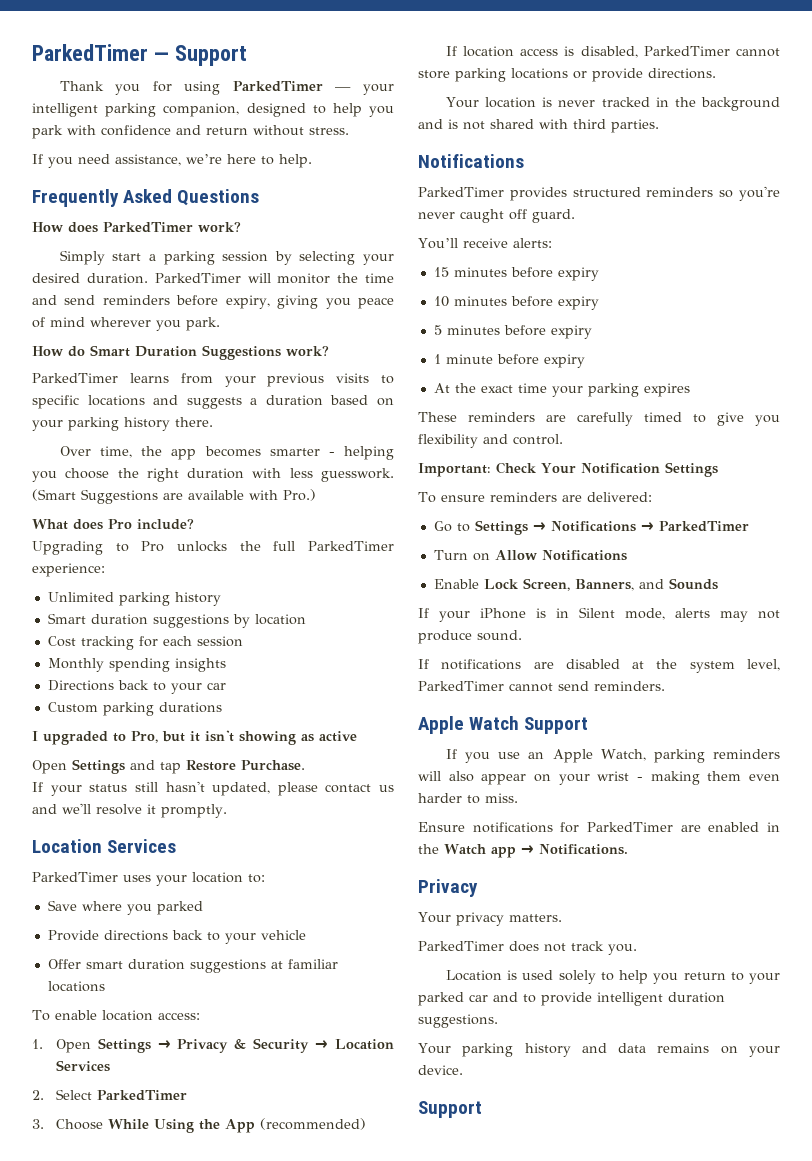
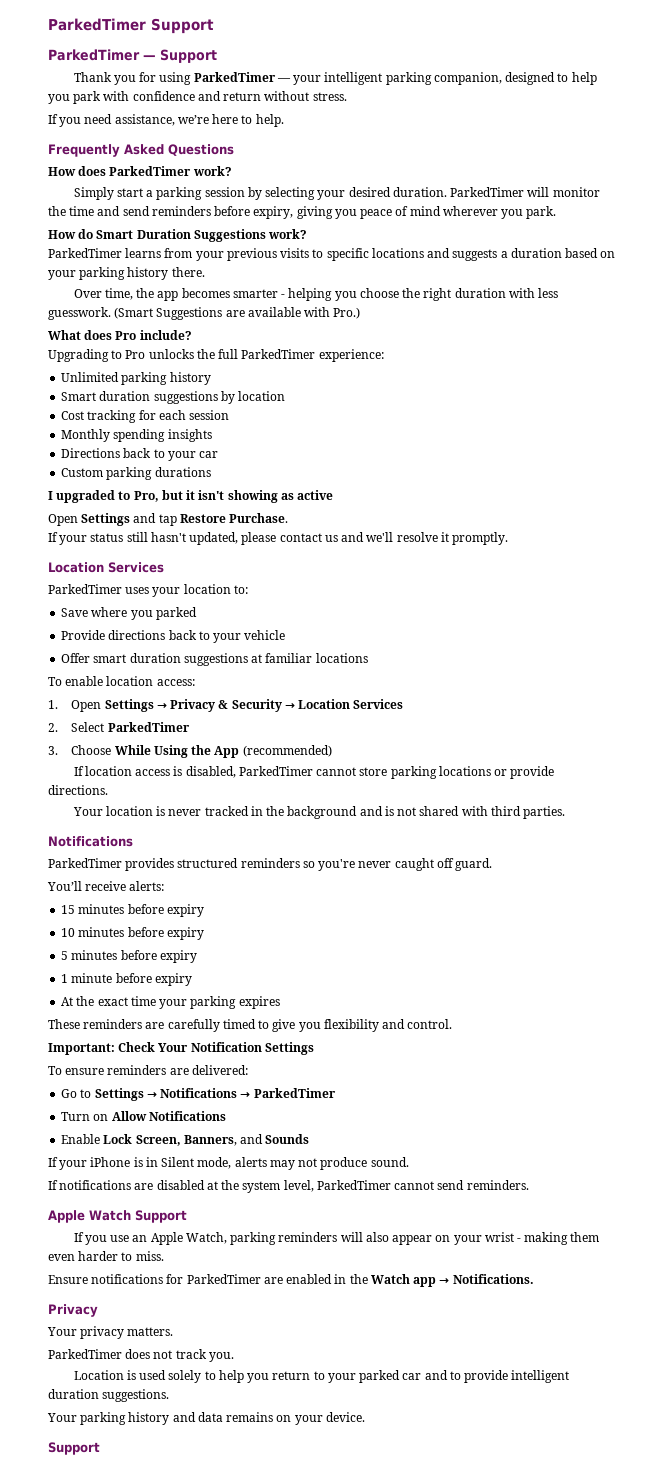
+ ParkedTimer Support

